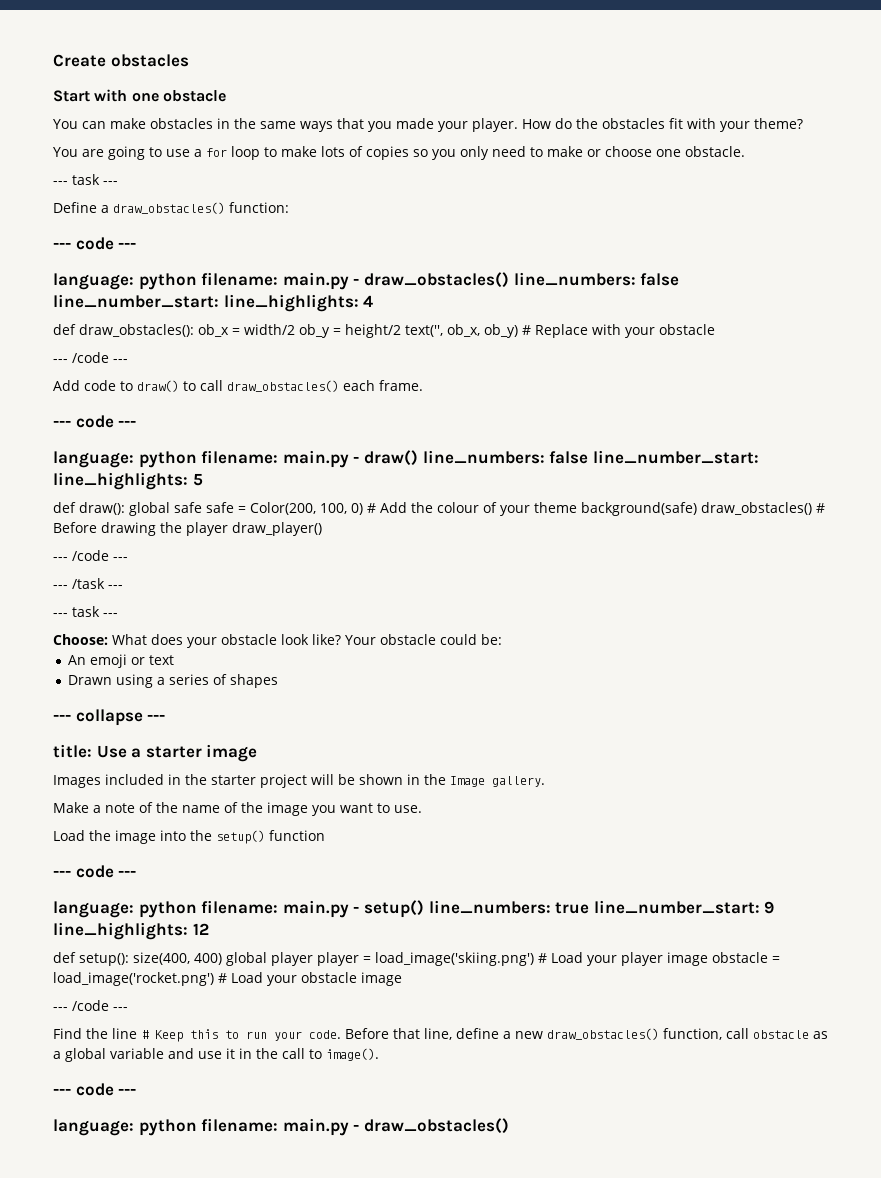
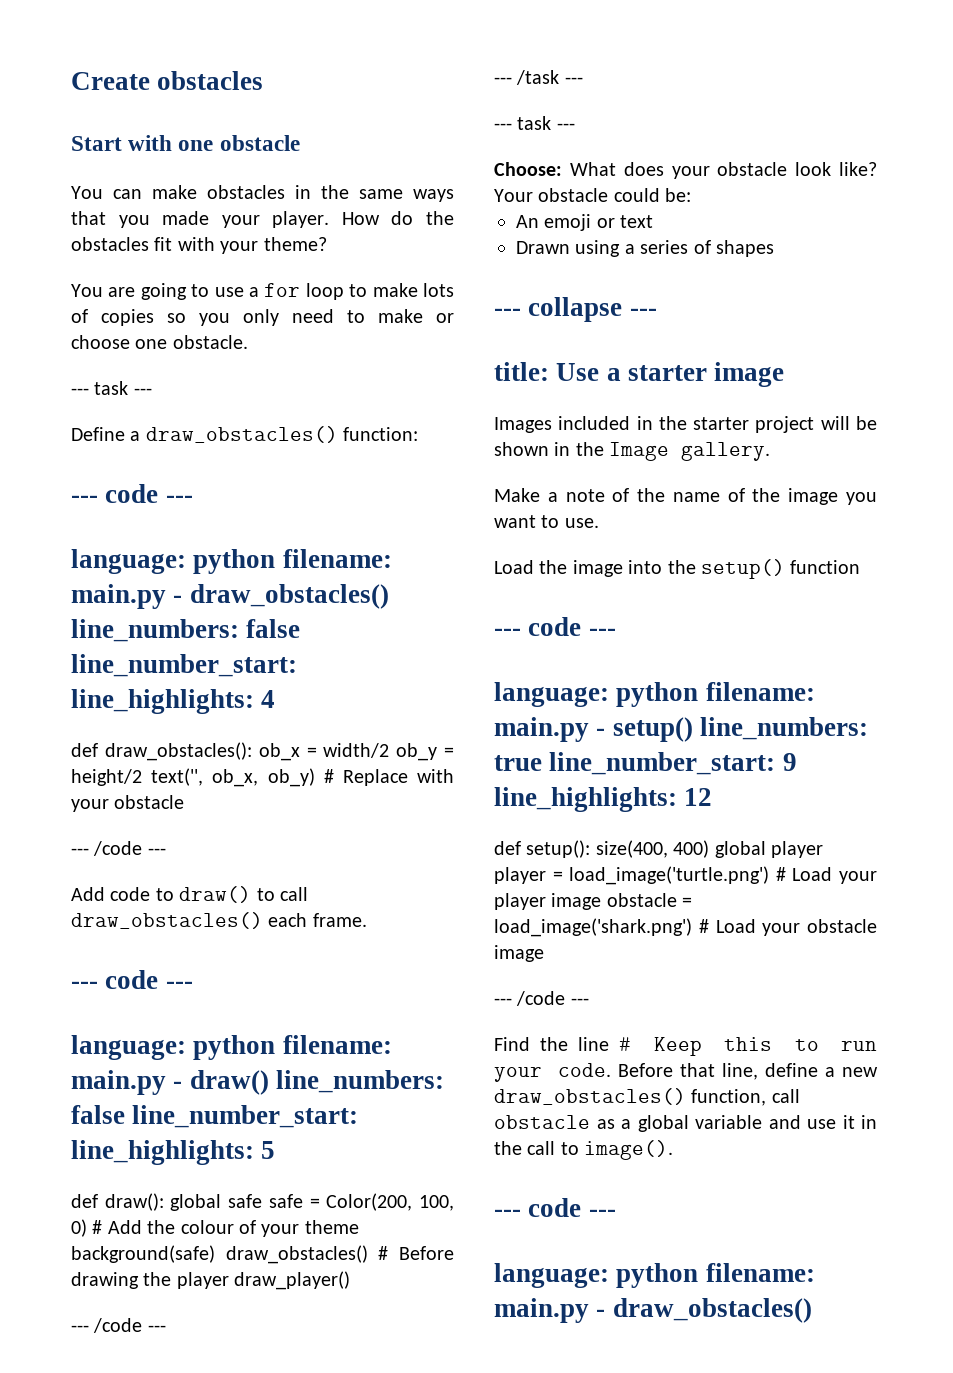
- def setup(): size(400, 400) global player player = load_image('skiing.png') # Load your player image obstacle = load_image('rocket.png') # Load your obstacle image
+ def setup(): size(400, 400) global player player = load_image('turtle.png') # Load your player image obstacle = load_image('shark.png') # Load your obstacle image

